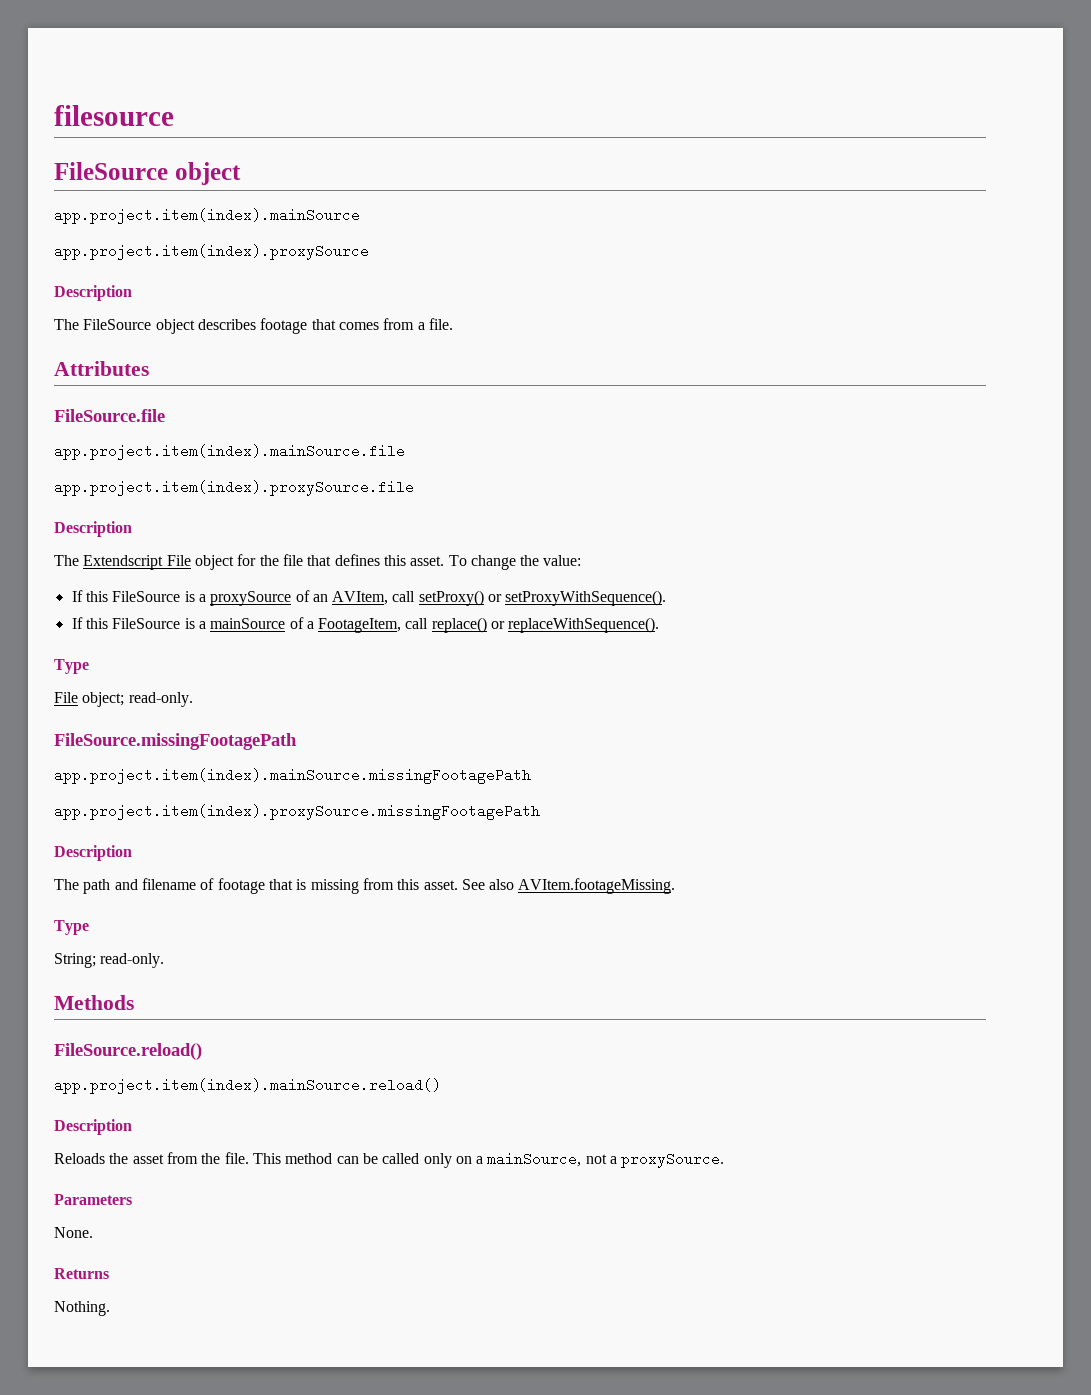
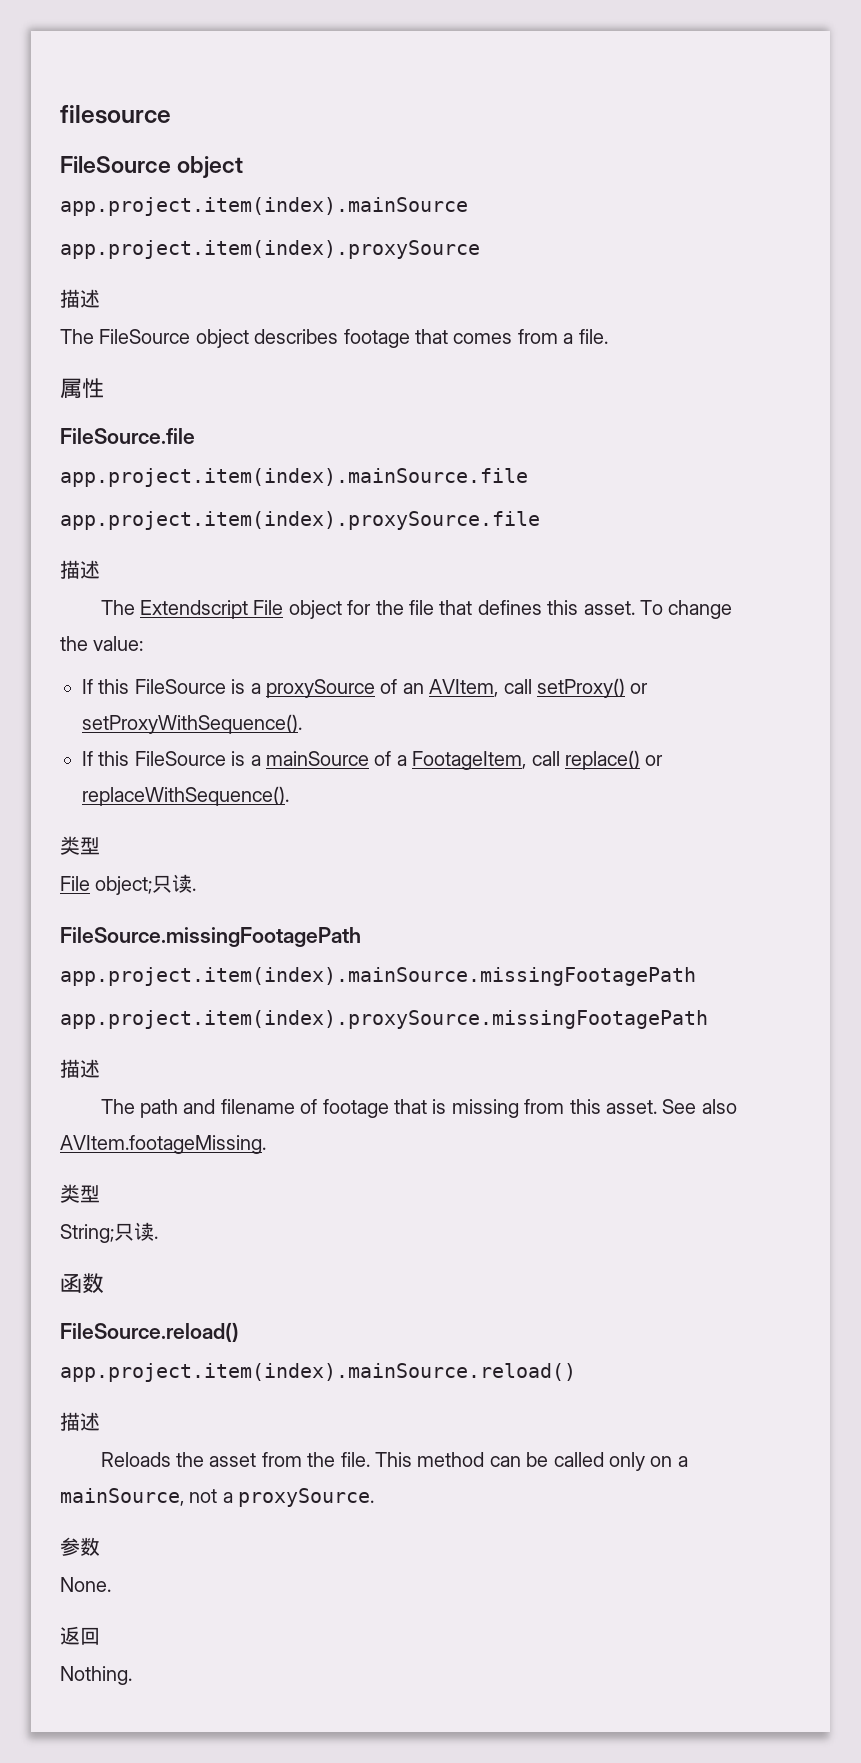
  app.project.item(index).proxySource
- Description
+ 描述
- Attributes
+ 属性
  app.project.item(index).proxySource.file
- Description
+ 描述
  If this FileSource is a mainSource of a FootageItem, call replace() or replaceWithSequence().
- Type
+ 类型
- File object; read-only.
+ File object;只读.
  app.project.item(index).proxySource.missingFootagePath
- Description
+ 描述
  See also AVItem.footageMissing.
- Type
+ 类型
- String; read-only.
- Methods
+ String;只读.
+ 函数
  app.project.item(index).mainSource.reload()
- Description
+ 描述
- Parameters
+ 参数
- Returns
+ 返回

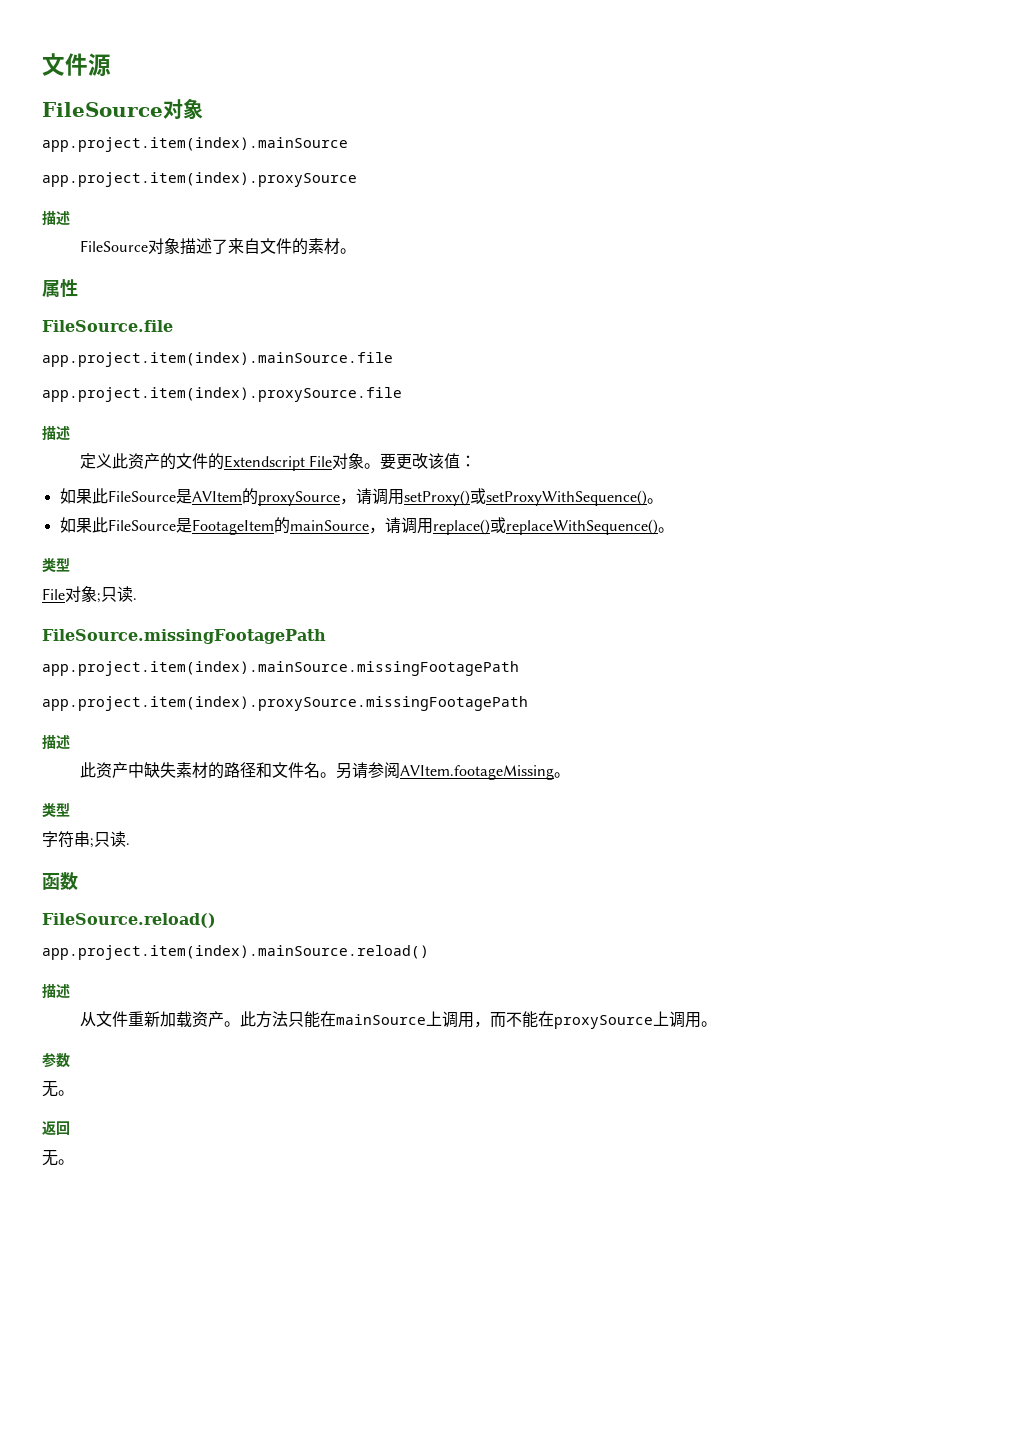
- filesource
- FileSource object
+ 文件源
+ FileSource对象
- The FileSource object describes footage that comes from a file.
+ FileSource对象描述了来自文件的素材。
- The Extendscript File object for the file that defines this asset. To change the value:
- If this FileSource is a proxySource of an AVItem, call setProxy() or setProxyWithSequence().
- If this FileSource is a mainSource of a FootageItem, call replace() or replaceWithSequence().
+ 定义此资产的文件的Extendscript File对象。要更改该值：
+ 如果此FileSource是AVItem的proxySource，请调用setProxy()或setProxyWithSequence()。
+ 如果此FileSource是FootageItem的mainSource，请调用replace()或replaceWithSequence()。
- File object;只读.
+ File对象;只读.
- The path and filename of footage that is missing from this asset. See also AVItem.footageMissing.
+ 此资产中缺失素材的路径和文件名。另请参阅AVItem.footageMissing。
  类型
- String;只读.
+ 字符串;只读.
- Reloads the asset from the file. This method can be called only on a mainSource, not a proxySource.
+ 从文件重新加载资产。此方法只能在mainSource上调用，而不能在proxySource上调用。
  参数
- None.
+ 无。
  返回
- Nothing.
+ 无。

